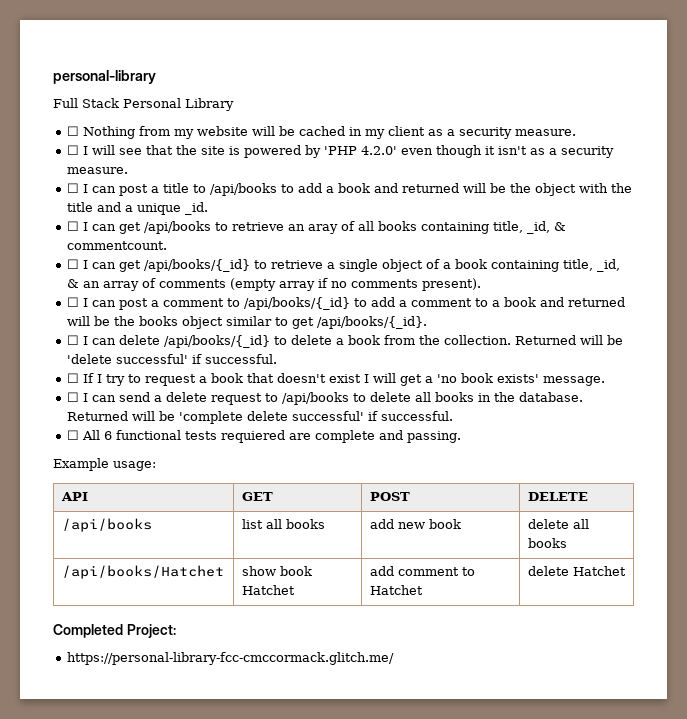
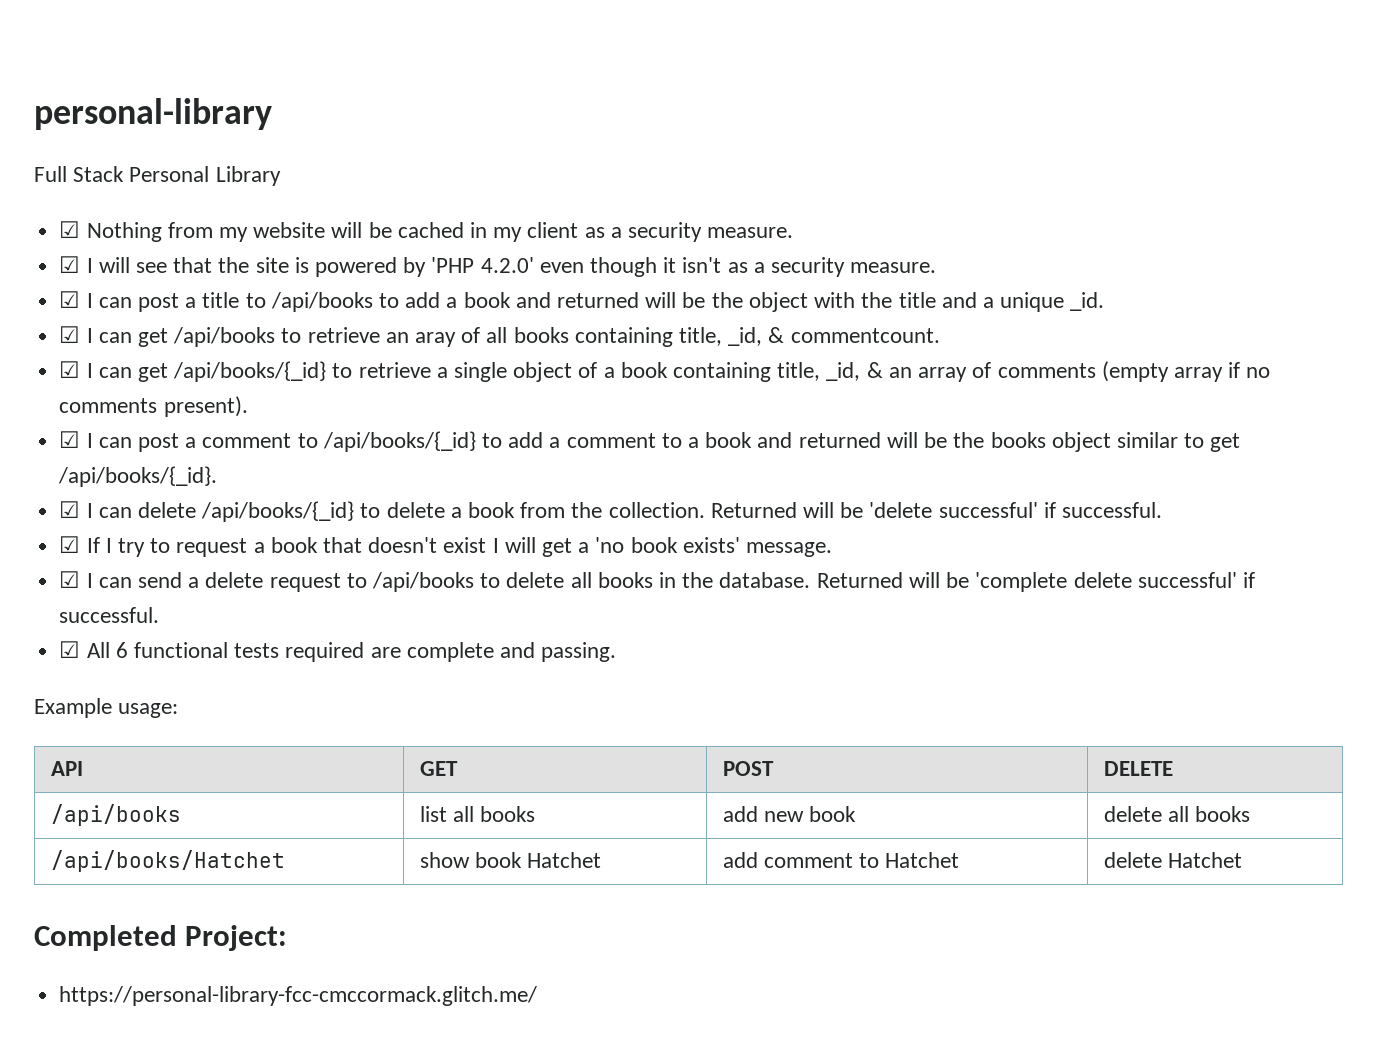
- ☐ Nothing from my website will be cached in my client as a security measure.
+ ☑ Nothing from my website will be cached in my client as a security measure.
- ☐ I will see that the site is powered by 'PHP 4.2.0' even though it isn't as a security measure.
+ ☑ I will see that the site is powered by 'PHP 4.2.0' even though it isn't as a security measure.
- ☐ I can post a title to /api/books to add a book and returned will be the object with the title and a unique _id.
+ ☑ I can post a title to /api/books to add a book and returned will be the object with the title and a unique _id.
- ☐ I can get /api/books to retrieve an aray of all books containing title, _id, & commentcount.
+ ☑ I can get /api/books to retrieve an aray of all books containing title, _id, & commentcount.
- ☐ I can get /api/books/{_id} to retrieve a single object of a book containing title, _id, & an array of comments (empty array if no comments present).
+ ☑ I can get /api/books/{_id} to retrieve a single object of a book containing title, _id, & an array of comments (empty array if no comments present).
- ☐ I can post a comment to /api/books/{_id} to add a comment to a book and returned will be the books object similar to get /api/books/{_id}.
+ ☑ I can post a comment to /api/books/{_id} to add a comment to a book and returned will be the books object similar to get /api/books/{_id}.
- ☐ I can delete /api/books/{_id} to delete a book from the collection.
+ ☑ I can delete /api/books/{_id} to delete a book from the collection.
- ☐ If I try to request a book that doesn't exist I will get a 'no book exists' message.
+ ☑ If I try to request a book that doesn't exist I will get a 'no book exists' message.
- ☐ I can send a delete request to /api/books to delete all books in the database.
+ ☑ I can send a delete request to /api/books to delete all books in the database.
- ☐ All 6 functional tests requiered are complete and passing.
+ ☑ All 6 functional tests required are complete and passing.

